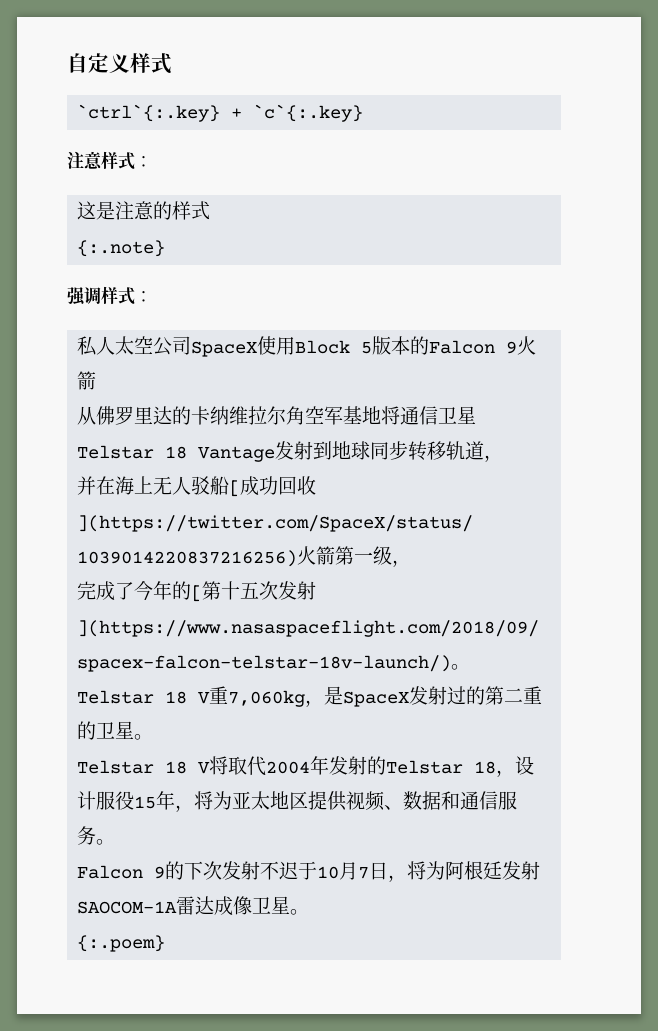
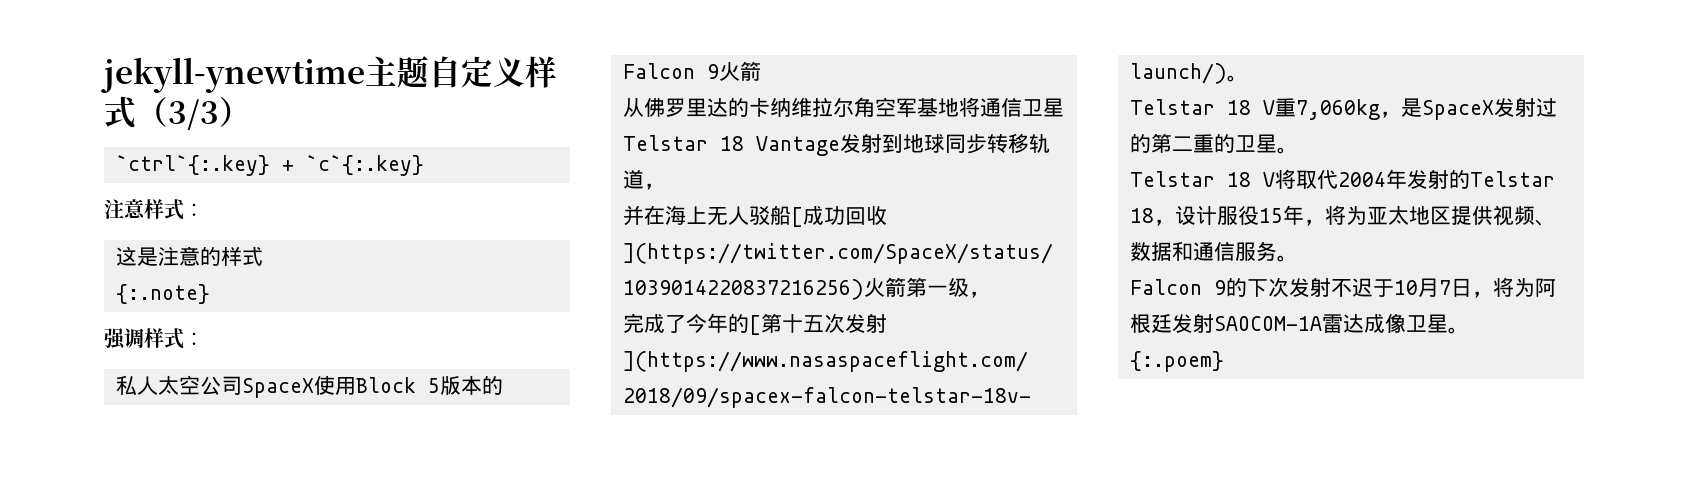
- 自定义样式
+ jekyll-ynewtime主题自定义样式（3/3）

